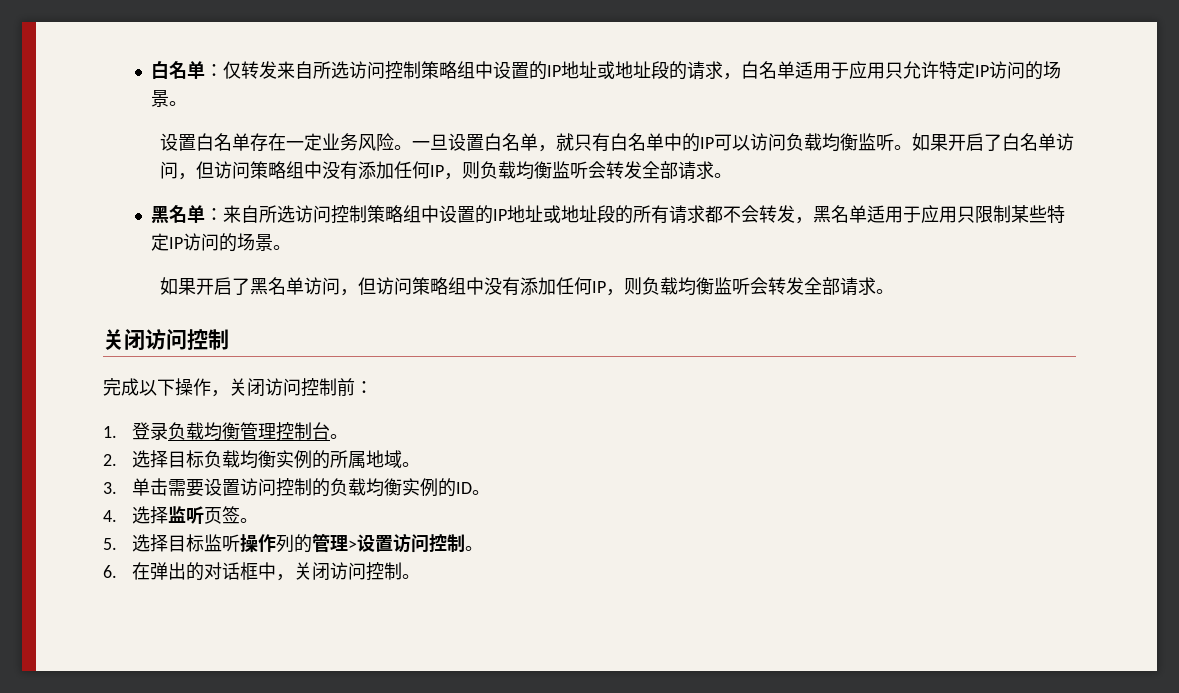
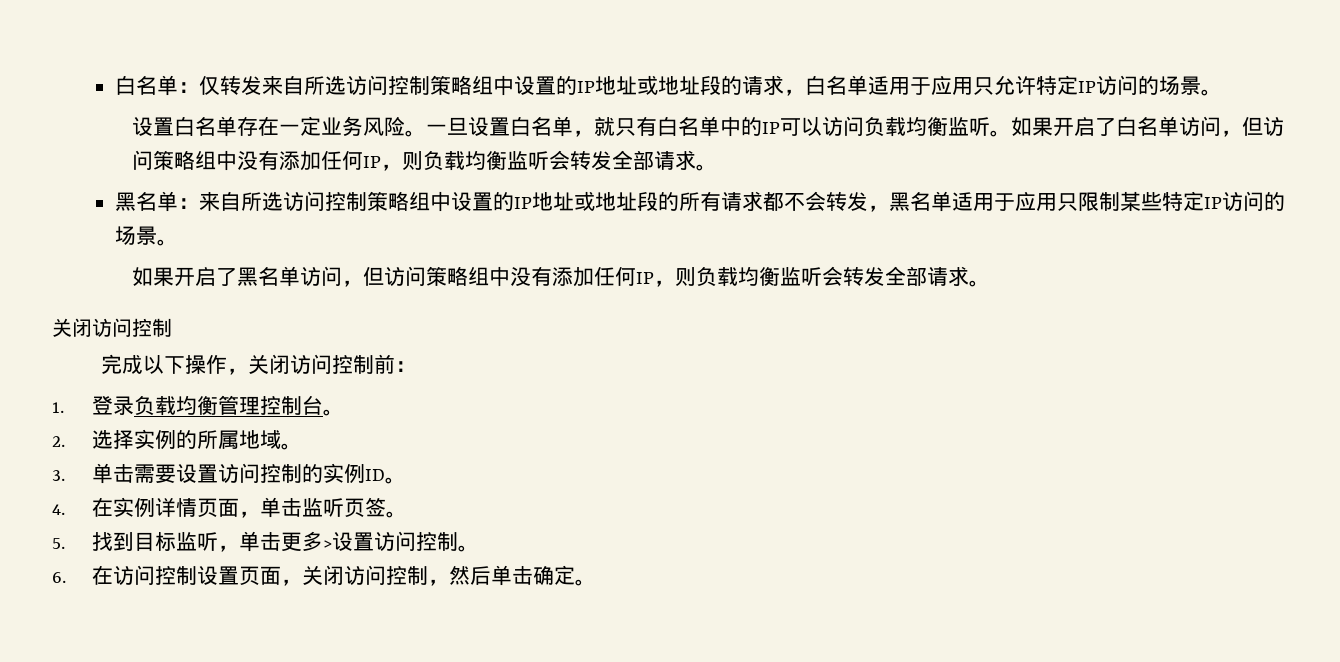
- 2.选择目标负载均衡实例的所属地域。
+ 2.选择实例的所属地域。
- 3.单击需要设置访问控制的负载均衡实例的ID。
+ 3.单击需要设置访问控制的实例ID。
- 4.选择监听页签。
+ 4.在实例详情页面，单击监听页签。
- 5.选择目标监听操作列的管理>设置访问控制。
+ 5.找到目标监听，单击更多>设置访问控制。
- 6.在弹出的对话框中，关闭访问控制。
+ 6.在访问控制设置页面，关闭访问控制，然后单击确定。

